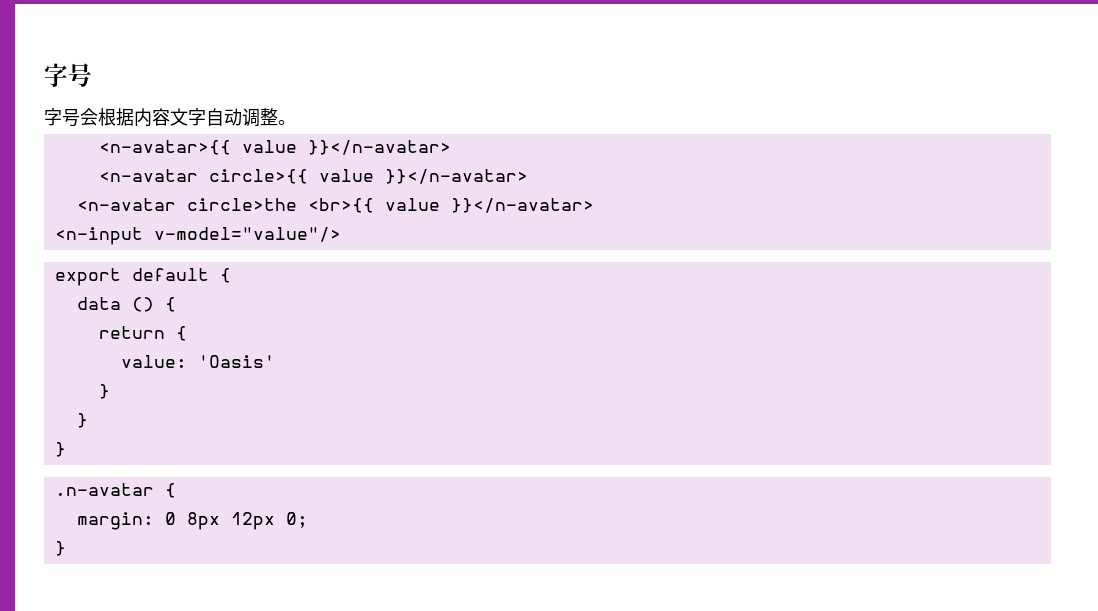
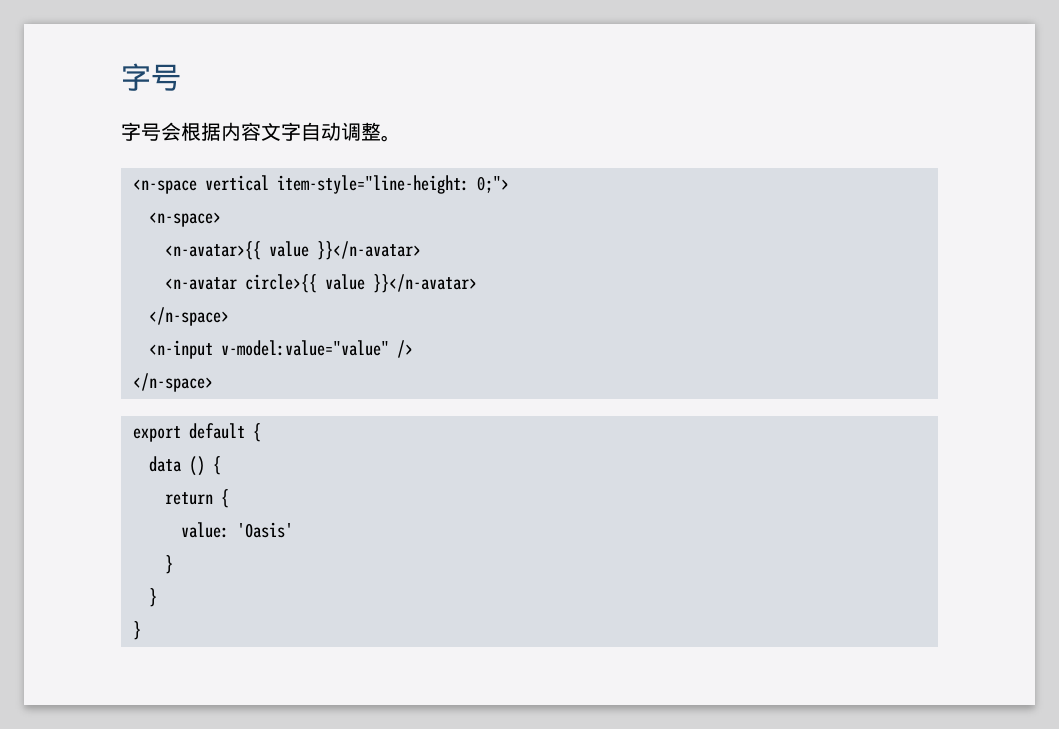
+ <n-space vertical item-style="line-height: 0;">
+ <n-space>
  <n-avatar circle>{{ value }}</n-avatar>
- <n-avatar circle>the <br>{{ value }}</n-avatar>
- <n-input v-model="value"/>
+ </n-space>
+ <n-input v-model:value="value" />
+ </n-space>
- .n-avatar {
- margin: 0 8px 12px 0;
- }

